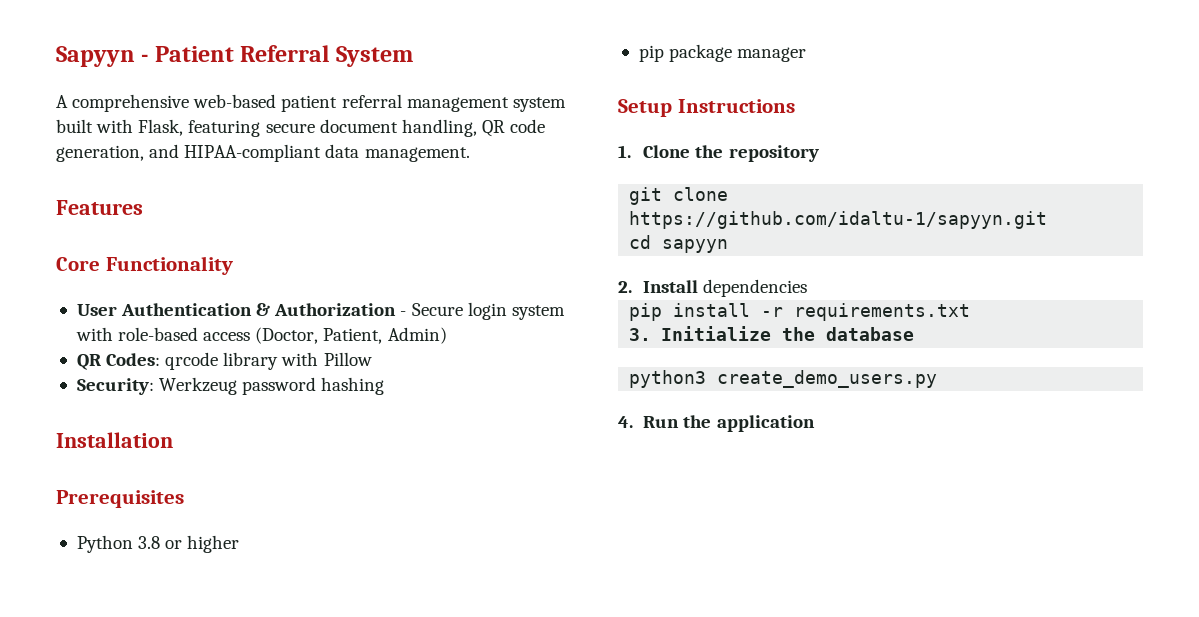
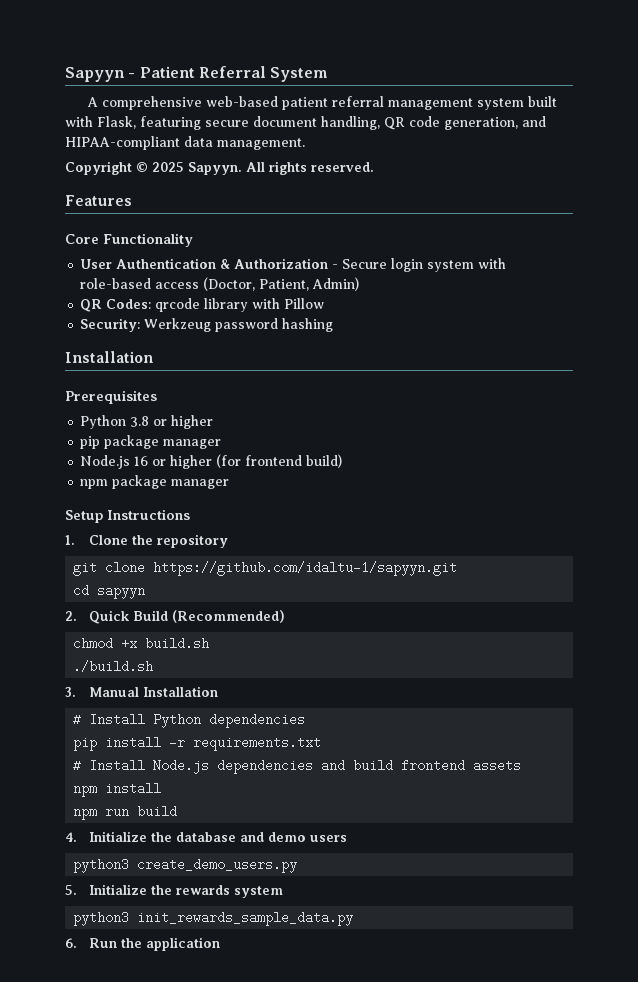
+ Copyright © 2025 Sapyyn. All rights reserved.
+ Node.js 16 or higher (for frontend build)
+ npm package manager
- 2. Install dependencies
+ 2. Quick Build (Recommended)
+ chmod +x build.sh
+ ./build.sh
+ 3. Manual Installation
+ # Install Python dependencies
- 3. Initialize the database
+ # Install Node.js dependencies and build frontend assets
+ npm install
+ npm run build
+ 4. Initialize the database and demo users
- 4. Run the application
+ 5. Initialize the rewards system
+ python3 init_rewards_sample_data.py
+ 6. Run the application

